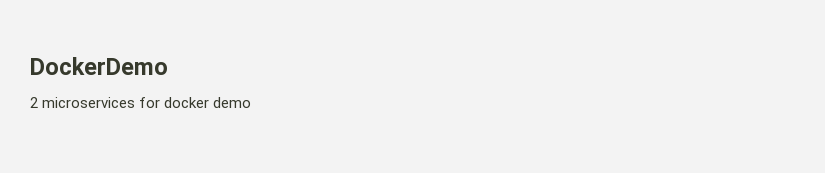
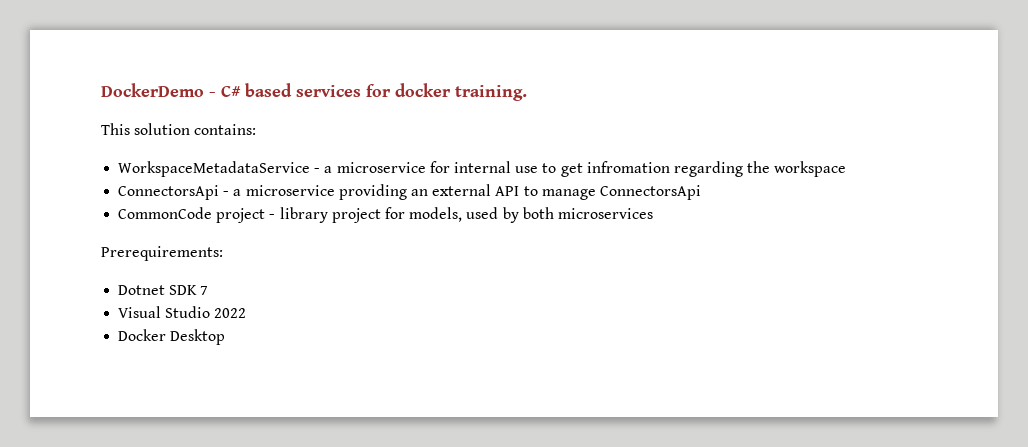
- DockerDemo
- 2 microservices for docker demo
+ DockerDemo - C# based services for docker training.
+ This solution contains:
+ WorkspaceMetadataService - a microservice for internal use to get infromation regarding the workspace
+ ConnectorsApi - a microservice providing an external API to manage ConnectorsApi
+ CommonCode project - library project for models, used by both microservices
+ Prerequirements:
+ Dotnet SDK 7
+ Visual Studio 2022
+ Docker Desktop

